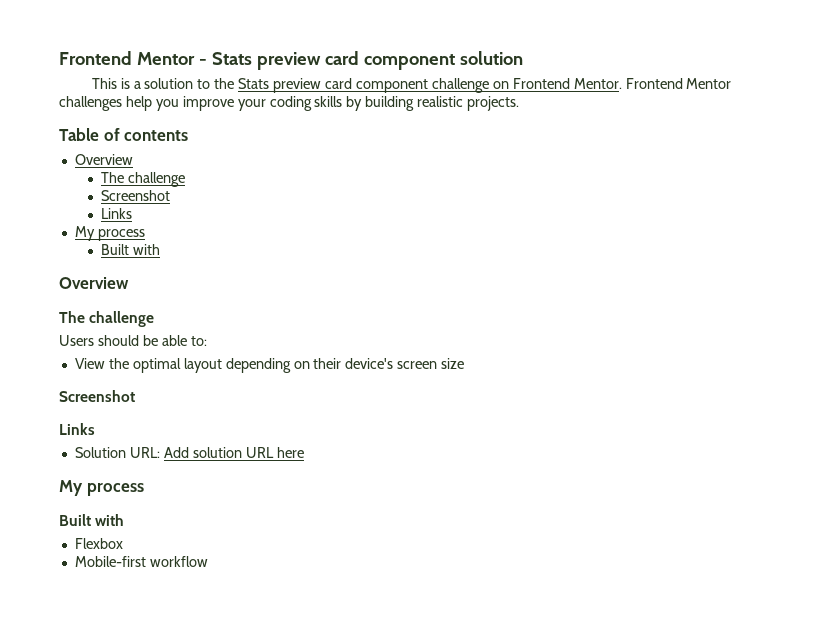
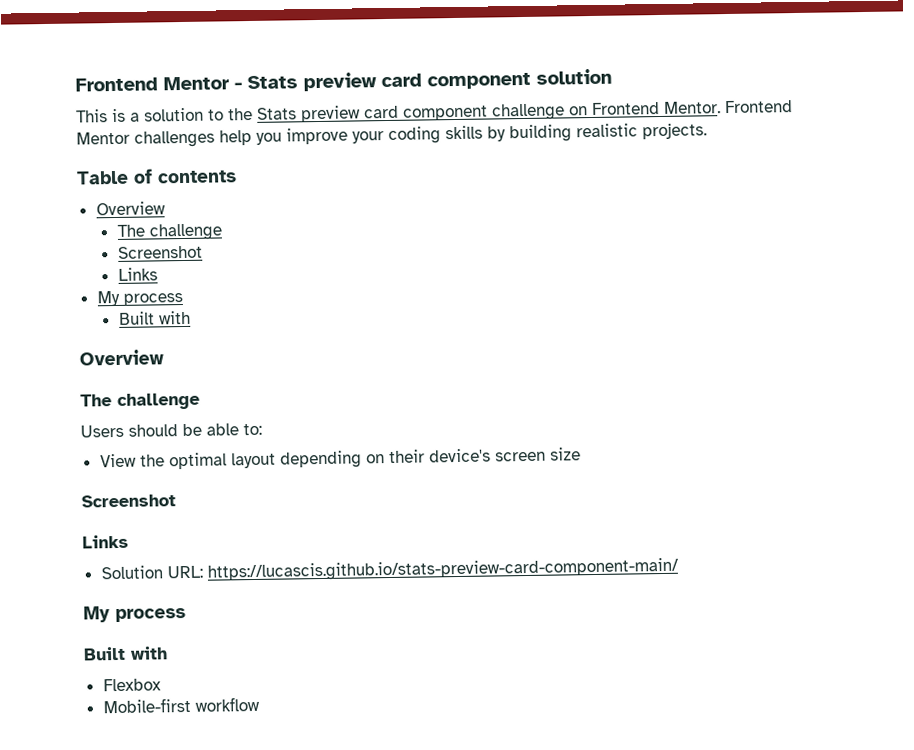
- Solution URL: Add solution URL here
+ Solution URL: https://lucascis.github.io/stats-preview-card-component-main/

